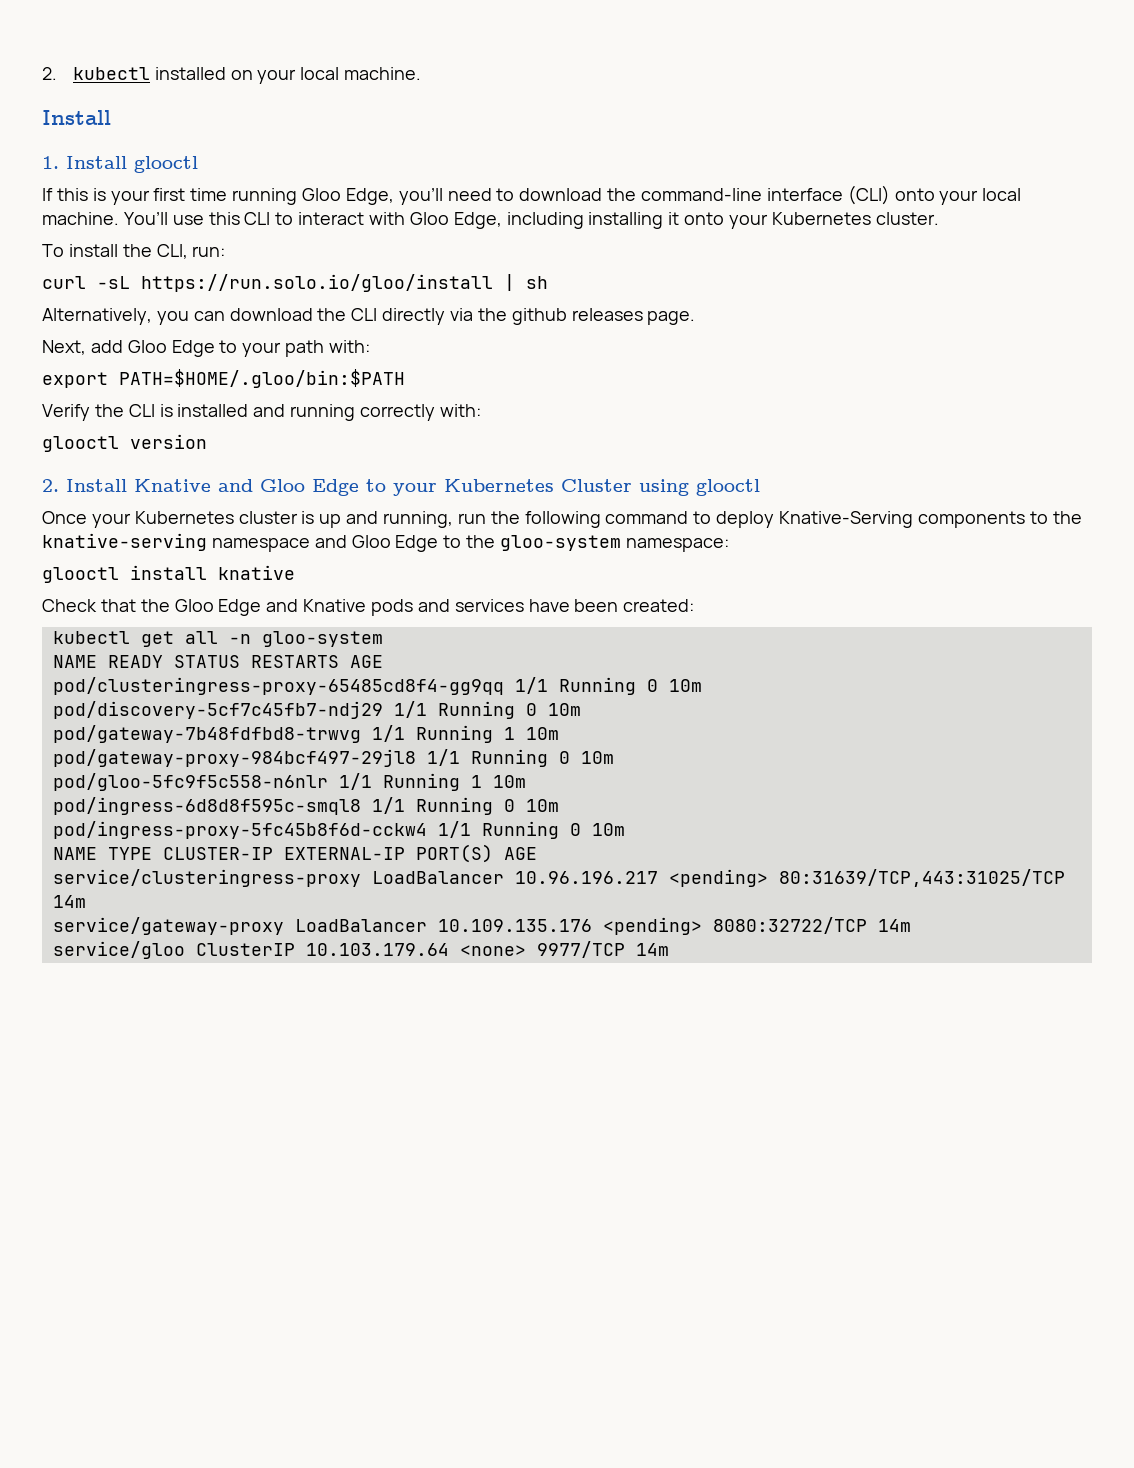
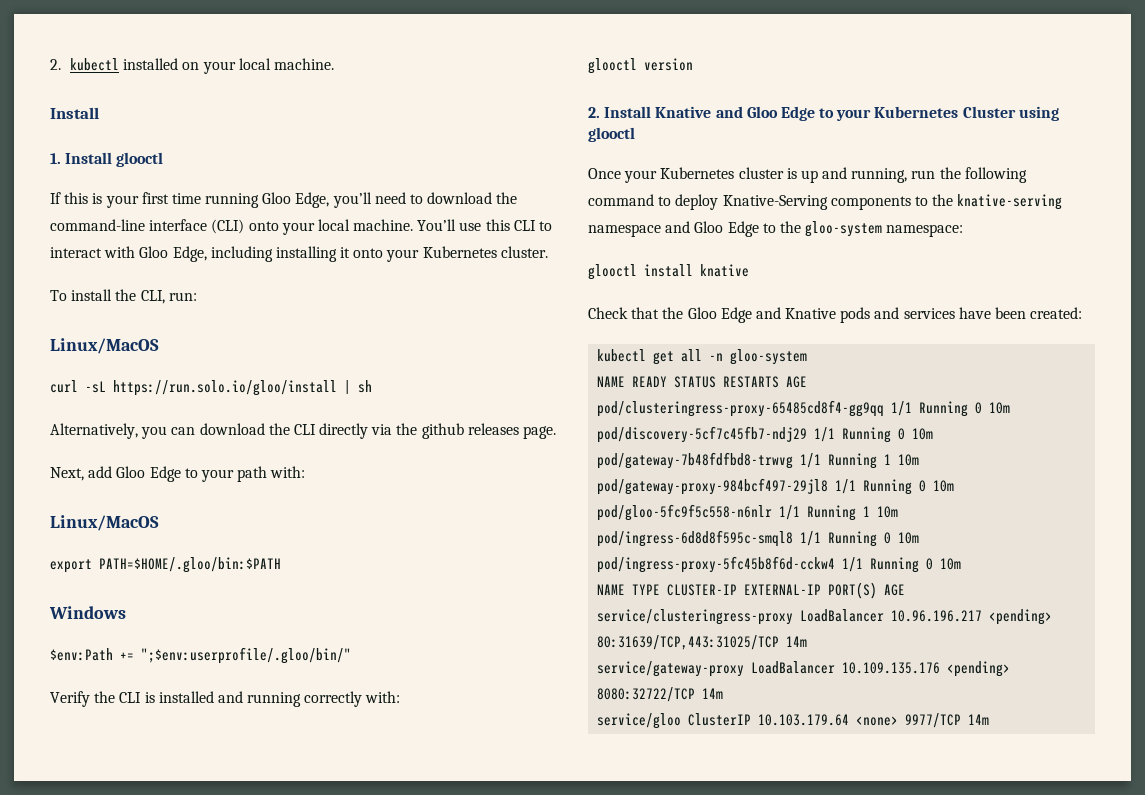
  To install the CLI, run:
+ Linux/MacOS
  Next, add Gloo Edge to your path with:
+ Linux/MacOS
+ Windows
+ $env:Path += ";$env:userprofile/.gloo/bin/"

